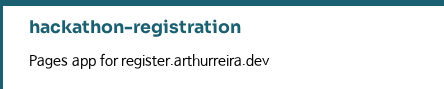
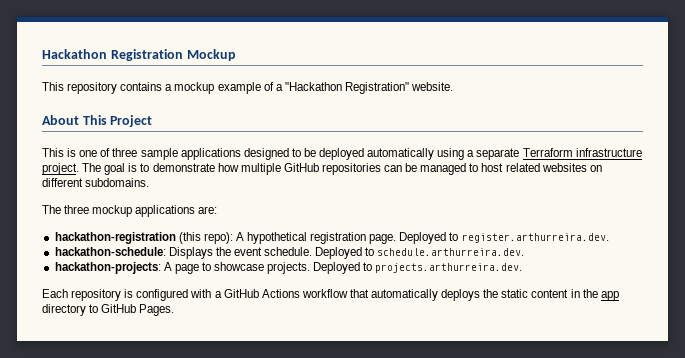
- hackathon-registration
- Pages app for register.arthurreira.dev
+ Hackathon Registration Mockup
+ This repository contains a mockup example of a "Hackathon Registration" website.
+ About This Project
+ This is one of three sample applications designed to be deployed automatically using a separate Terraform infrastructure project. The goal is to demonstrate how multiple GitHub repositories can be managed to host related websites on different subdomains.
+ The three mockup applications are:
+ hackathon-registration (this repo): A hypothetical registration page. Deployed to register.arthurreira.dev.
+ hackathon-schedule: Displays the event schedule. Deployed to schedule.arthurreira.dev.
+ hackathon-projects: A page to showcase projects. Deployed to projects.arthurreira.dev.
+ Each repository is configured with a GitHub Actions workflow that automatically deploys the static content in the app directory to GitHub Pages.

